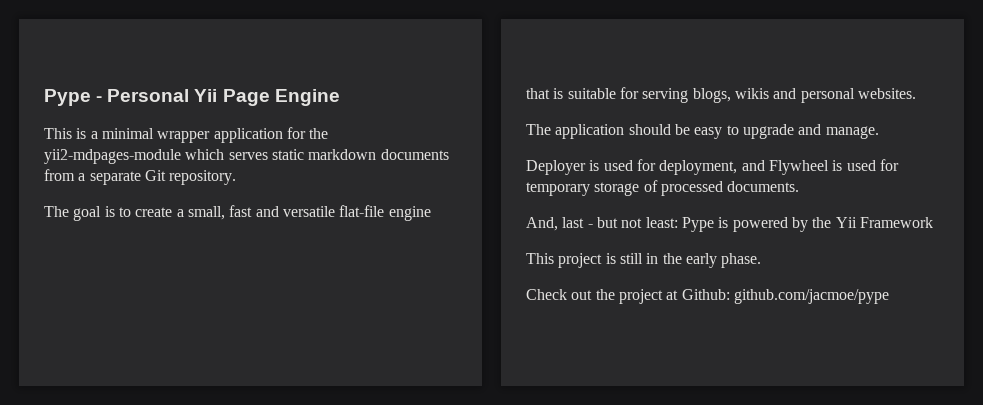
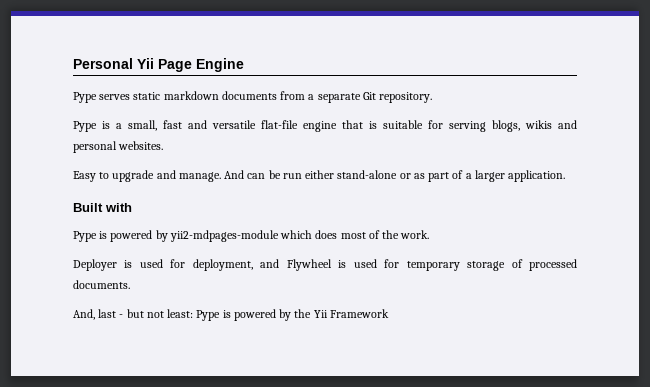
- Pype - Personal Yii Page Engine
+ Personal Yii Page Engine
- This is a minimal wrapper application for the yii2-mdpages-module which serves static markdown documents from a separate Git repository.
+ Pype serves static markdown documents from a separate Git repository.
- The goal is to create a small, fast and versatile flat-file engine that is suitable for serving blogs, wikis and personal websites.
+ Pype is a small, fast and versatile flat-file engine that is suitable for serving blogs, wikis and personal websites.
- The application should be easy to upgrade and manage.
+ Easy to upgrade and manage. And can be run either stand-alone or as part of a larger application.
+ Built with
+ Pype is powered by yii2-mdpages-module which does most of the work.
- This project is still in the early phase.
- Check out the project at Github: github.com/jacmoe/pype

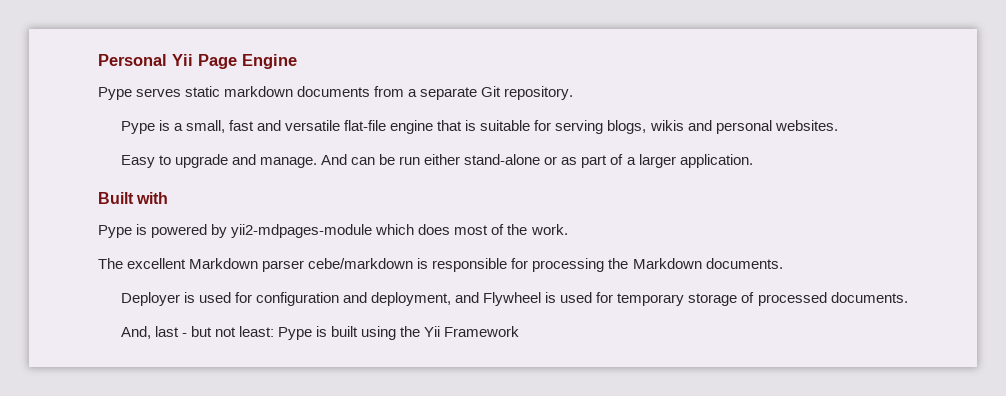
+ The excellent Markdown parser cebe/markdown is responsible for processing the Markdown documents.
- Deployer is used for deployment, and Flywheel is used for temporary storage of processed documents.
+ Deployer is used for configuration and deployment, and Flywheel is used for temporary storage of processed documents.
- And, last - but not least: Pype is powered by the Yii Framework
+ And, last - but not least: Pype is built using the Yii Framework

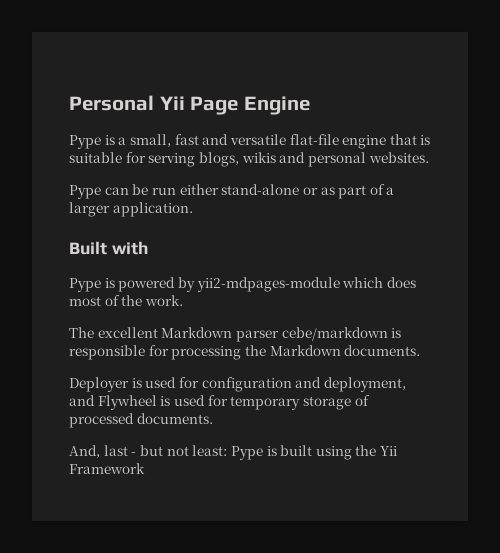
- Pype serves static markdown documents from a separate Git repository.
- Easy to upgrade and manage. And can be run either stand-alone or as part of a larger application.
+ Pype can be run either stand-alone or as part of a larger application.

